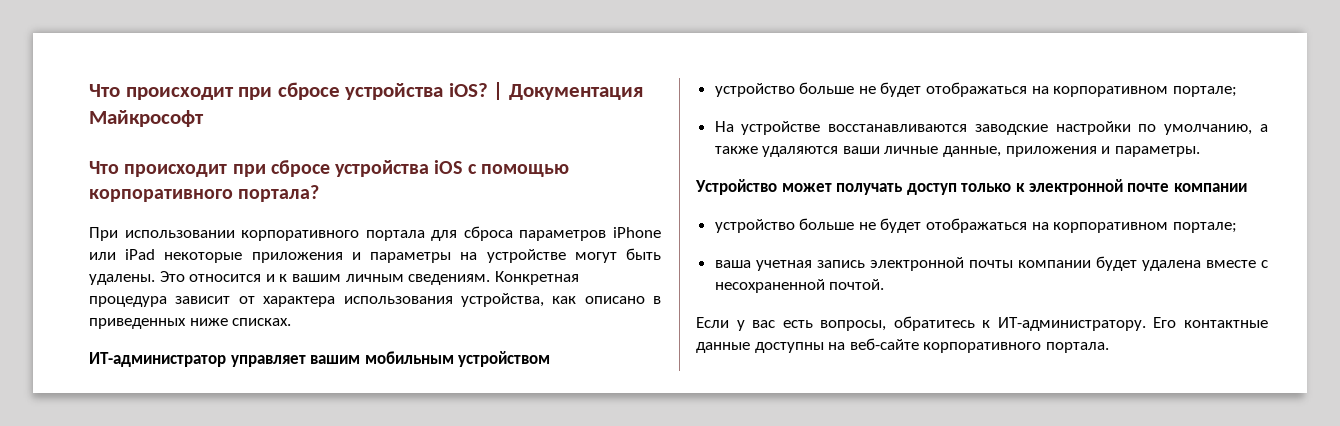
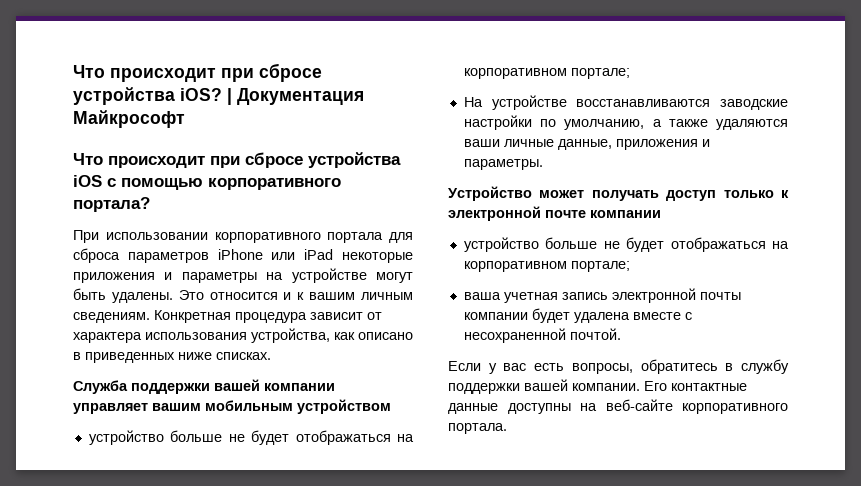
- ИТ-администратор управляет вашим мобильным устройством
+ Служба поддержки вашей компании управляет вашим мобильным устройством
- Если у вас есть вопросы, обратитесь к ИТ-администратору.
+ Если у вас есть вопросы, обратитесь в службу поддержки вашей компании.

